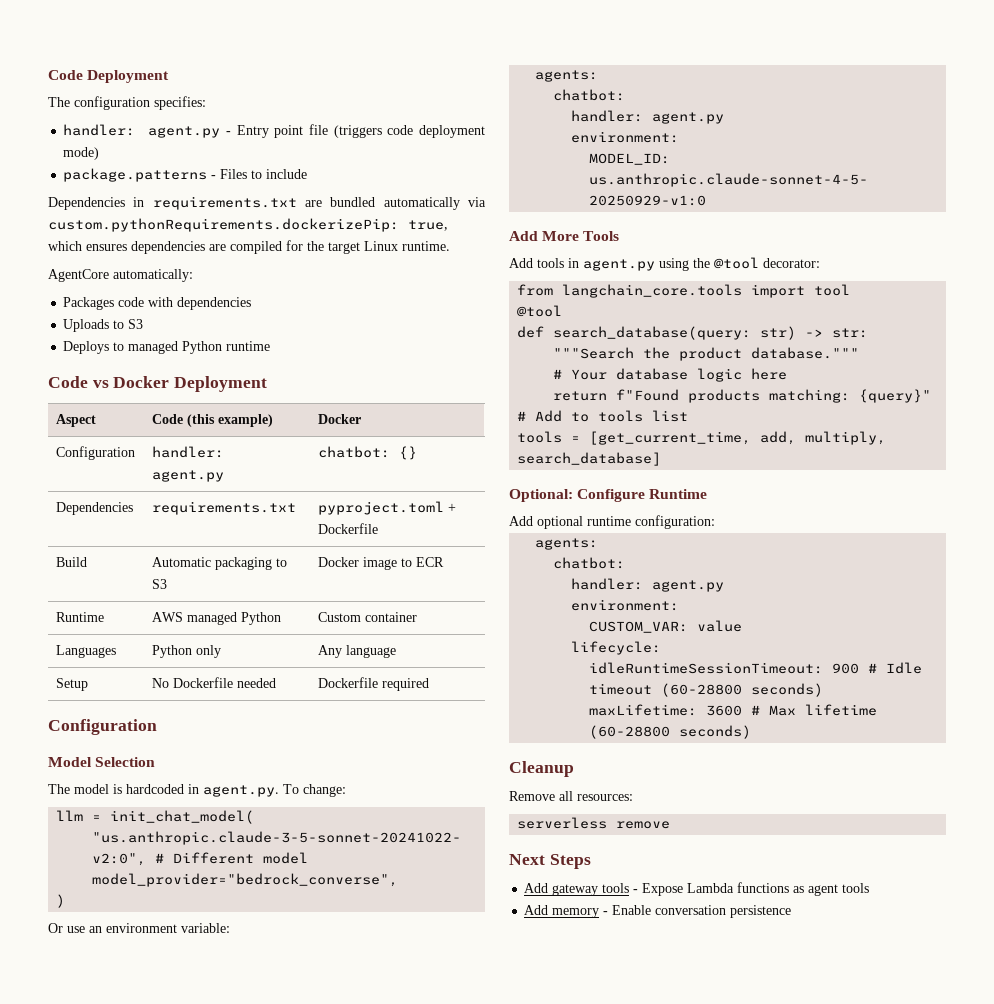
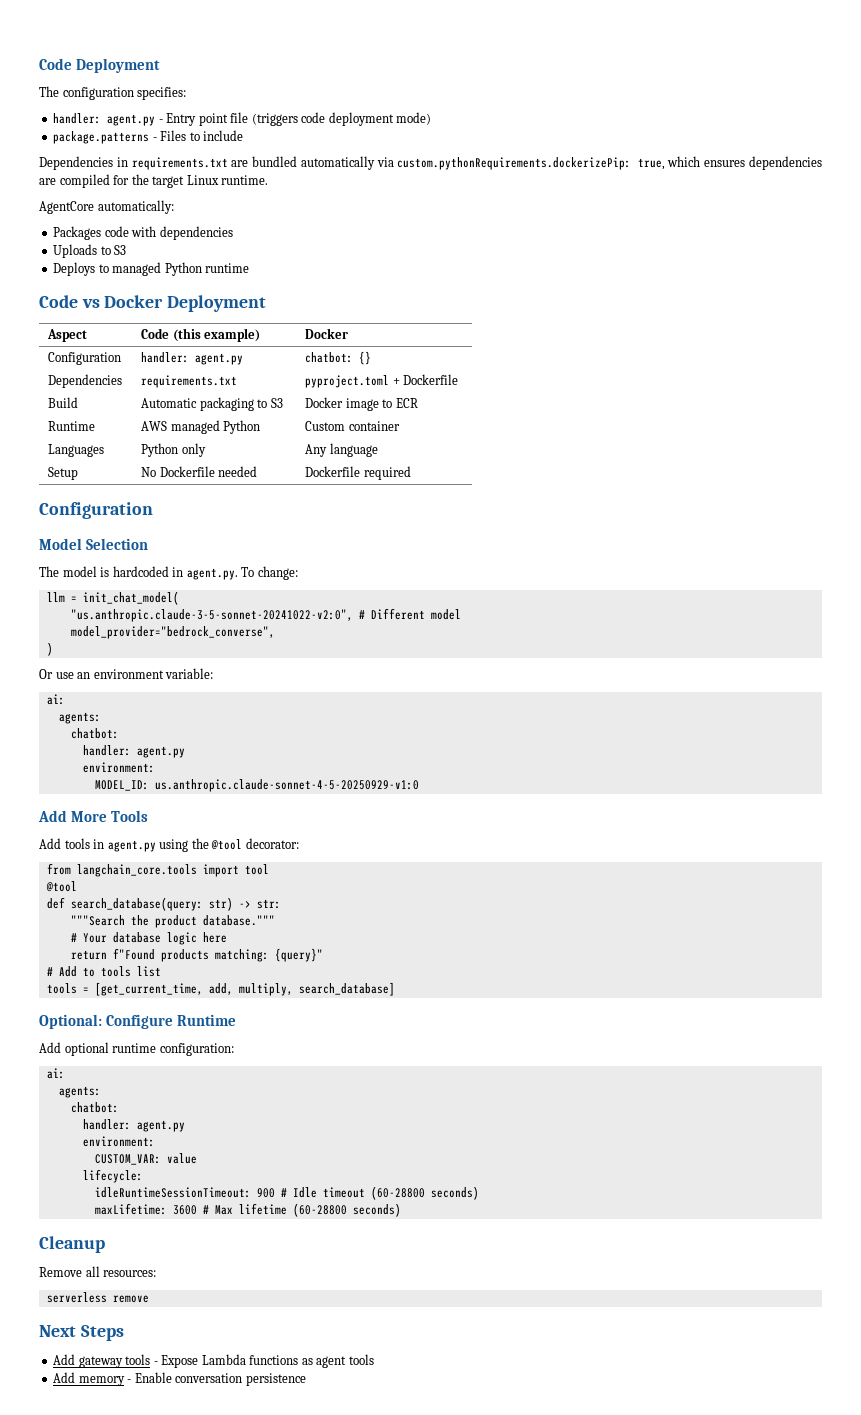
  Or use an environment variable:
+ ai:
  Add optional runtime configuration:
+ ai:

